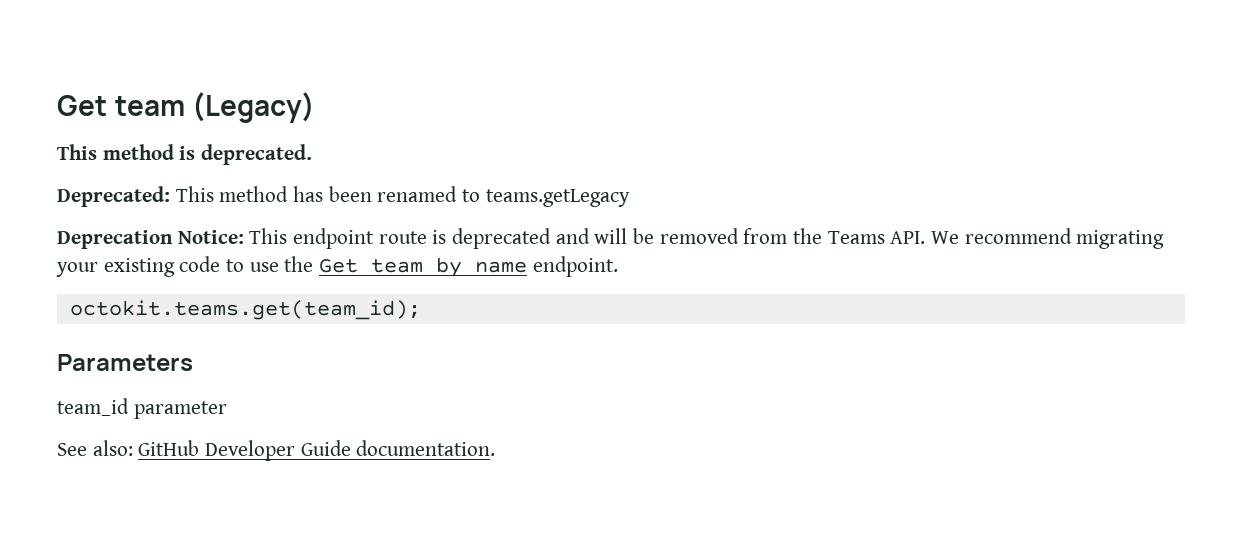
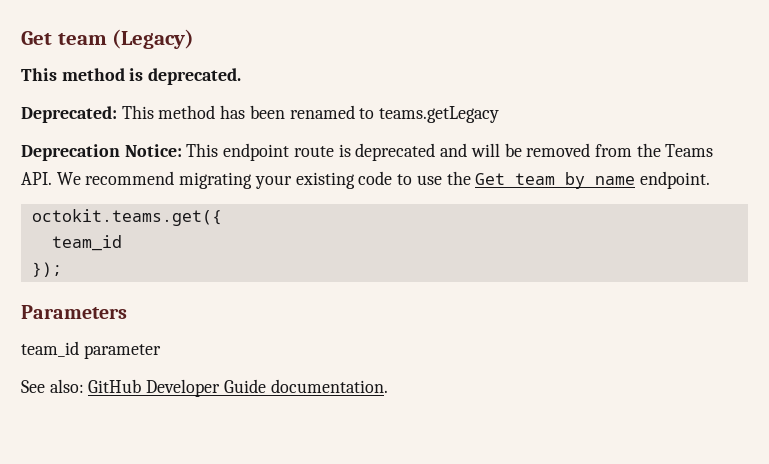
- octokit.teams.get(team_id);
+ octokit.teams.get({
+ team_id
+ });

